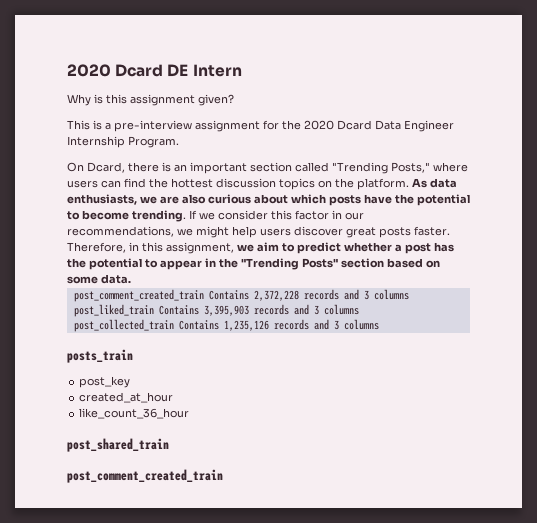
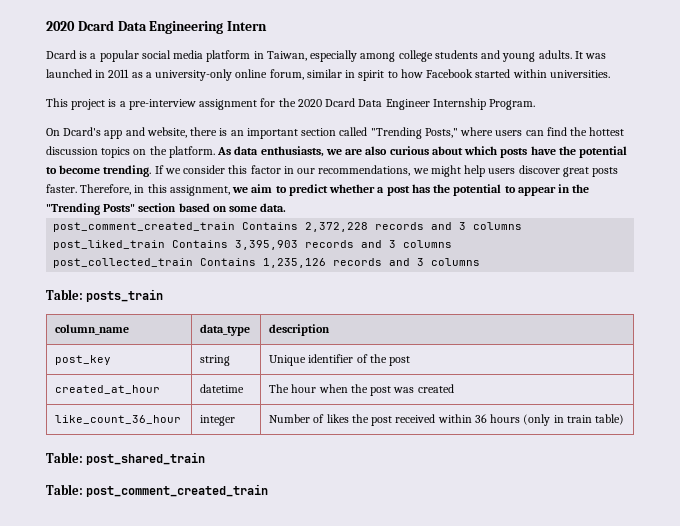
- 2020 Dcard DE Intern
+ 2020 Dcard Data Engineering Intern
- Why is this assignment given?
+ Dcard is a popular social media platform in Taiwan, especially among college students and young adults. It was launched in 2011 as a university-only online forum, similar in spirit to how Facebook started within universities.
- This is a pre-interview assignment for the 2020 Dcard Data Engineer Internship Program.
+ This project is a pre-interview assignment for the 2020 Dcard Data Engineer Internship Program.
- On Dcard, there is an important section called "Trending Posts," where users can find the hottest discussion topics on the platform.
+ On Dcard's app and website, there is an important section called "Trending Posts," where users can find the hottest discussion topics on the platform.
- posts_train
+ Table: posts_train
- post_key
- created_at_hour
- like_count_36_hour
- post_shared_train
- post_comment_created_train
+ column_name | data_type | description
+ post_key | string | Unique identifier of the post
+ created_at_hour | datetime | The hour when the post was created
+ like_count_36_hour | integer | Number of likes the post received within 36 hours (only in train table)
+ Table: post_shared_train
+ Table: post_comment_created_train

